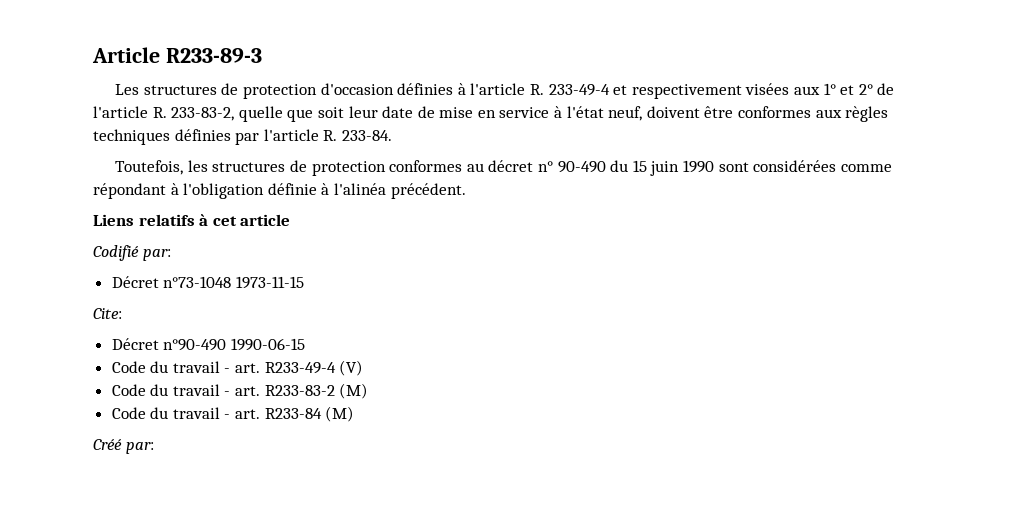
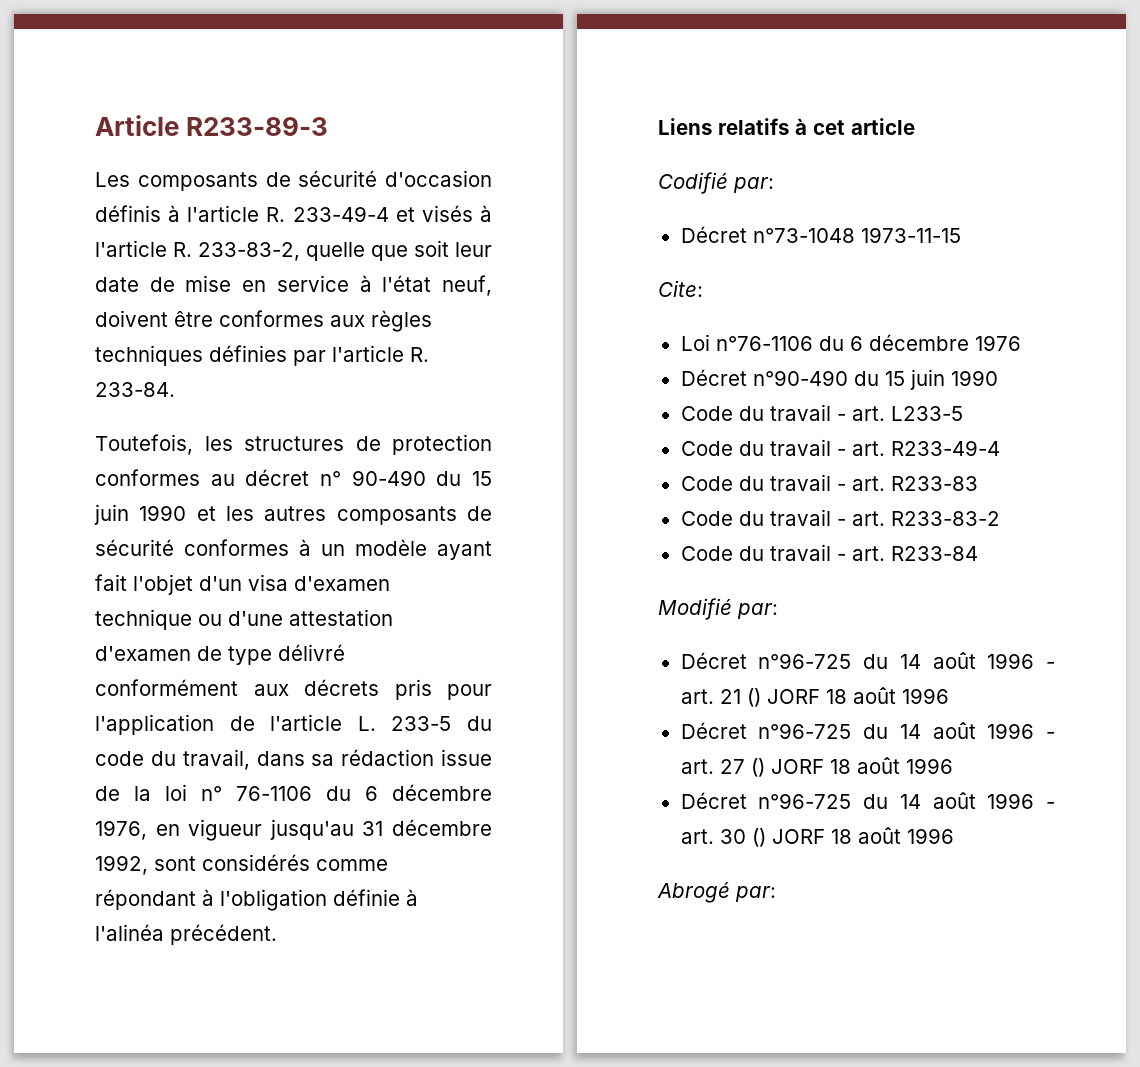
- Les structures de protection d'occasion définies à l'article R. 233-49-4 et respectivement visées aux 1° et 2° de l'article R. 233-83-2, quelle que soit leur date de mise en service à l'état neuf, doivent être conformes aux règles techniques définies par l'article R. 233-84.
+ Les composants de sécurité d'occasion définis à l'article R. 233-49-4 et visés à l'article R. 233-83-2, quelle que soit leur date de mise en service à l'état neuf, doivent être conformes aux règles techniques définies par l'article R. 233-84.
- Toutefois, les structures de protection conformes au décret n° 90-490 du 15 juin 1990 sont considérées comme répondant à l'obligation définie à l'alinéa précédent.
+ Toutefois, les structures de protection conformes au décret n° 90-490 du 15 juin 1990 et les autres composants de sécurité conformes à un modèle ayant fait l'objet d'un visa d'examen technique ou d'une attestation d'examen de type délivré conformément aux décrets pris pour l'application de l'article L. 233-5 du code du travail, dans sa rédaction issue de la loi n° 76-1106 du 6 décembre 1976, en vigueur jusqu'au 31 décembre 1992, sont considérés comme répondant à l'obligation définie à l'alinéa précédent.
- Décret n°90-490 1990-06-15
+ Loi n°76-1106 du 6 décembre 1976
+ Décret n°90-490 du 15 juin 1990
+ Code du travail - art. L233-5
- Code du travail - art. R233-49-4 (V)
+ Code du travail - art. R233-49-4
+ Code du travail - art. R233-83
- Code du travail - art. R233-83-2 (M)
+ Code du travail - art. R233-83-2
- Code du travail - art. R233-84 (M)
- Créé par:
+ Code du travail - art. R233-84
+ Modifié par:
+ Décret n°96-725 du 14 août 1996 - art. 21 () JORF 18 août 1996
+ Décret n°96-725 du 14 août 1996 - art. 27 () JORF 18 août 1996
+ Décret n°96-725 du 14 août 1996 - art. 30 () JORF 18 août 1996
+ Abrogé par:

